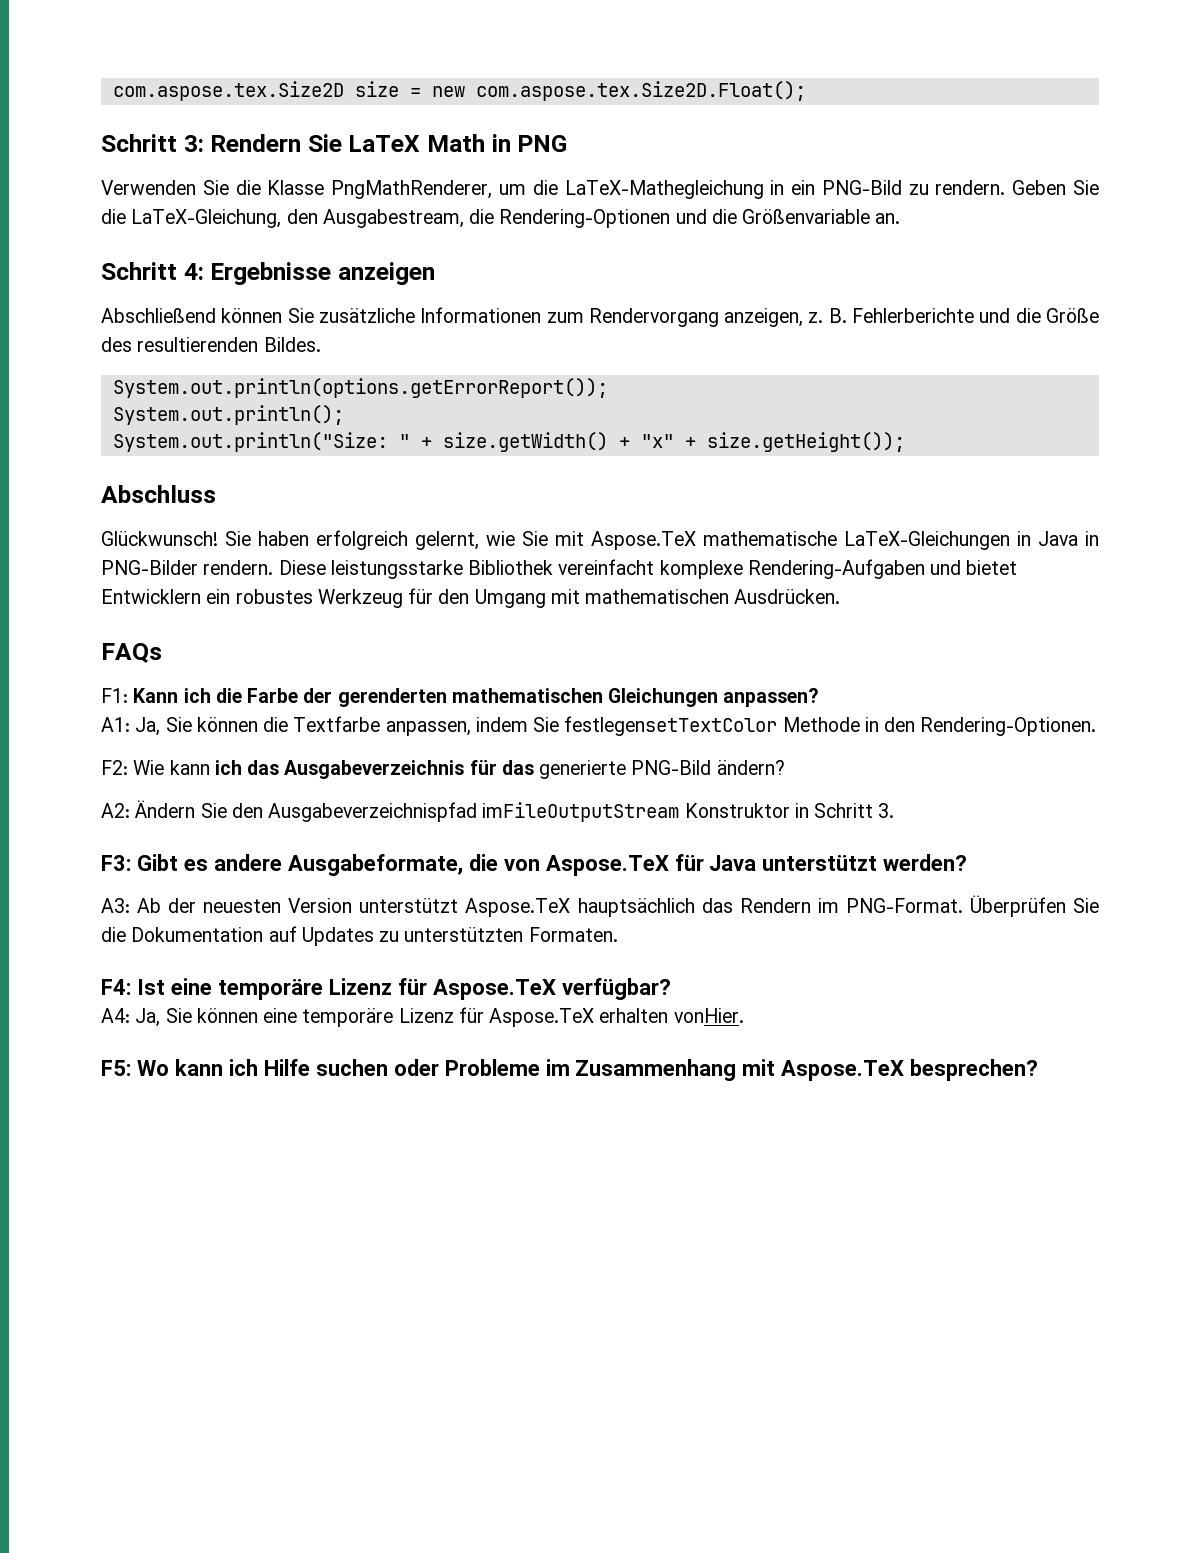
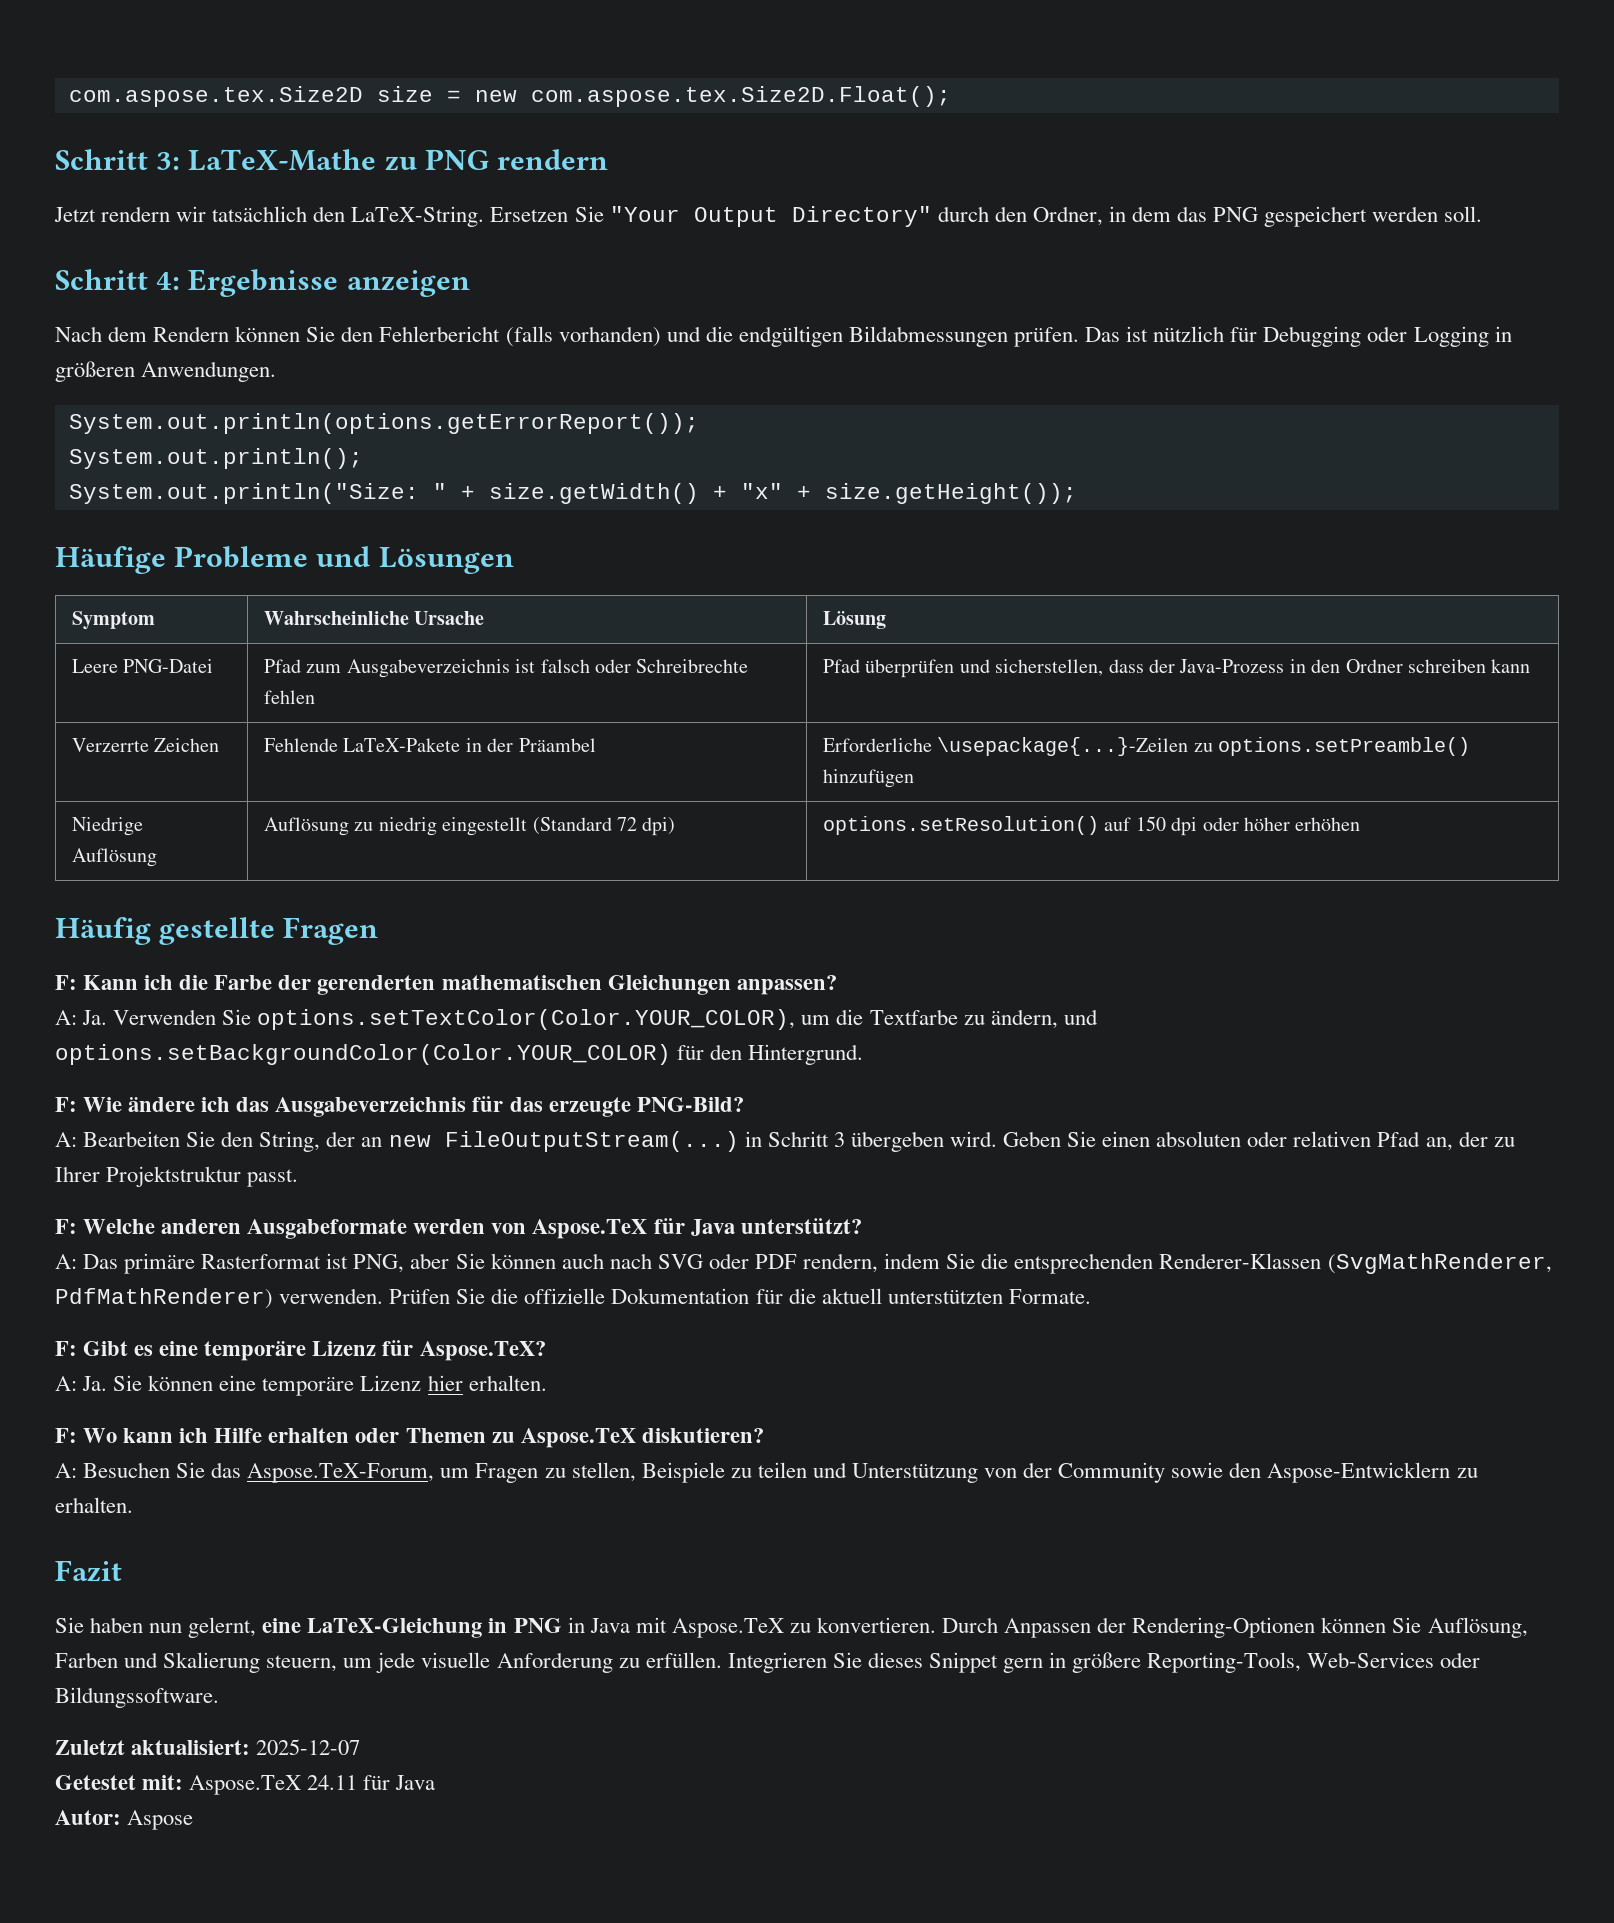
- Schritt 3: Rendern Sie LaTeX Math in PNG
- Verwenden Sie die Klasse PngMathRenderer, um die LaTeX-Mathegleichung in ein PNG-Bild zu rendern. Geben Sie die LaTeX-Gleichung, den Ausgabestream, die Rendering-Optionen und die Größenvariable an.
+ Schritt 3: LaTeX‑Mathe zu PNG rendern
+ Jetzt rendern wir tatsächlich den LaTeX‑String. Ersetzen Sie "Your Output Directory" durch den Ordner, in dem das PNG gespeichert werden soll.
  Schritt 4: Ergebnisse anzeigen
- Abschließend können Sie zusätzliche Informationen zum Rendervorgang anzeigen, z. B. Fehlerberichte und die Größe des resultierenden Bildes.
+ Nach dem Rendern können Sie den Fehlerbericht (falls vorhanden) und die endgültigen Bildabmessungen prüfen. Das ist nützlich für Debugging oder Logging in größeren Anwendungen.
- Abschluss
- Glückwunsch! Sie haben erfolgreich gelernt, wie Sie mit Aspose.TeX mathematische LaTeX-Gleichungen in Java in PNG-Bilder rendern. Diese leistungsstarke Bibliothek vereinfacht komplexe Rendering-Aufgaben und bietet Entwicklern ein robustes Werkzeug für den Umgang mit mathematischen Ausdrücken.
- FAQs
- F1: Kann ich die Farbe der gerenderten mathematischen Gleichungen anpassen?
+ Häufige Probleme und Lösungen
+ Symptom | Wahrscheinliche Ursache | Lösung
+ Leere PNG‑Datei | Pfad zum Ausgabeverzeichnis ist falsch oder Schreibrechte fehlen | Pfad überprüfen und sicherstellen, dass der Java‑Prozess in den Ordner schreiben kann
+ Verzerrte Zeichen | Fehlende LaTeX‑Pakete in der Präambel | Erforderliche \usepackage{...}‑Zeilen zu options.setPreamble() hinzufügen
+ Niedrige Auflösung | Auflösung zu niedrig eingestellt (Standard 72 dpi) | options.setResolution() auf 150 dpi oder höher erhöhen
+ Häufig gestellte Fragen
+ F: Kann ich die Farbe der gerenderten mathematischen Gleichungen anpassen?
- A1: Ja, Sie können die Textfarbe anpassen, indem Sie festlegensetTextColor Methode in den Rendering-Optionen.
- F2: Wie kann ich das Ausgabeverzeichnis für das generierte PNG-Bild ändern?
- A2: Ändern Sie den Ausgabeverzeichnispfad imFileOutputStream Konstruktor in Schritt 3.
- F3: Gibt es andere Ausgabeformate, die von Aspose.TeX für Java unterstützt werden?
- A3: Ab der neuesten Version unterstützt Aspose.TeX hauptsächlich das Rendern im PNG-Format. Überprüfen Sie die Dokumentation auf Updates zu unterstützten Formaten.
- F4: Ist eine temporäre Lizenz für Aspose.TeX verfügbar?
- A4: Ja, Sie können eine temporäre Lizenz für Aspose.TeX erhalten vonHier.
- F5: Wo kann ich Hilfe suchen oder Probleme im Zusammenhang mit Aspose.TeX besprechen?
+ A: Ja. Verwenden Sie options.setTextColor(Color.YOUR_COLOR), um die Textfarbe zu ändern, und options.setBackgroundColor(Color.YOUR_COLOR) für den Hintergrund.
+ F: Wie ändere ich das Ausgabeverzeichnis für das erzeugte PNG‑Bild?
+ A: Bearbeiten Sie den String, der an new FileOutputStream(...) in Schritt 3 übergeben wird. Geben Sie einen absoluten oder relativen Pfad an, der zu Ihrer Projektstruktur passt.
+ F: Welche anderen Ausgabeformate werden von Aspose.TeX für Java unterstützt?
+ A: Das primäre Rasterformat ist PNG, aber Sie können auch nach SVG oder PDF rendern, indem Sie die entsprechenden Renderer‑Klassen (SvgMathRenderer, PdfMathRenderer) verwenden. Prüfen Sie die offizielle Dokumentation für die aktuell unterstützten Formate.
+ F: Gibt es eine temporäre Lizenz für Aspose.TeX?
+ A: Ja. Sie können eine temporäre Lizenz hier erhalten.
+ F: Wo kann ich Hilfe erhalten oder Themen zu Aspose.TeX diskutieren?
+ A: Besuchen Sie das Aspose.TeX‑Forum, um Fragen zu stellen, Beispiele zu teilen und Unterstützung von der Community sowie den Aspose‑Entwicklern zu erhalten.
+ Fazit
+ Sie haben nun gelernt, eine LaTeX‑Gleichung in PNG in Java mit Aspose.TeX zu konvertieren. Durch Anpassen der Rendering‑Optionen können Sie Auflösung, Farben und Skalierung steuern, um jede visuelle Anforderung zu erfüllen. Integrieren Sie dieses Snippet gern in größere Reporting‑Tools, Web‑Services oder Bildungssoftware.
+ Zuletzt aktualisiert: 2025-12-07
+ Getestet mit: Aspose.TeX 24.11 für Java
+ Autor: Aspose

